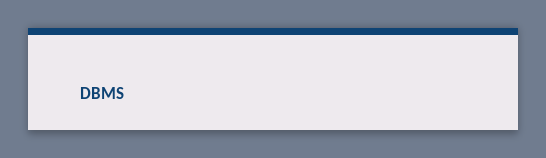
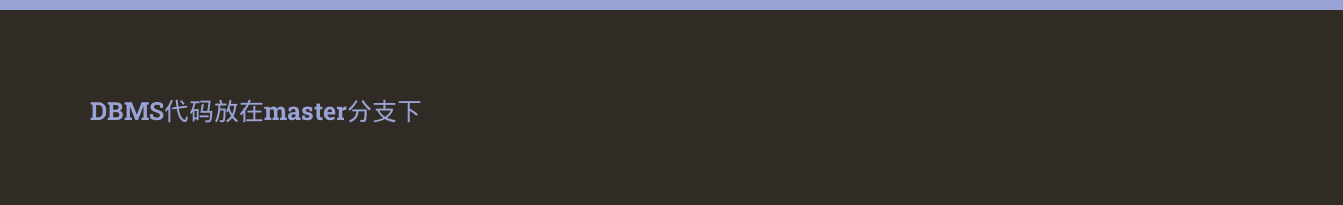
- DBMS
+ DBMS代码放在master分支下

